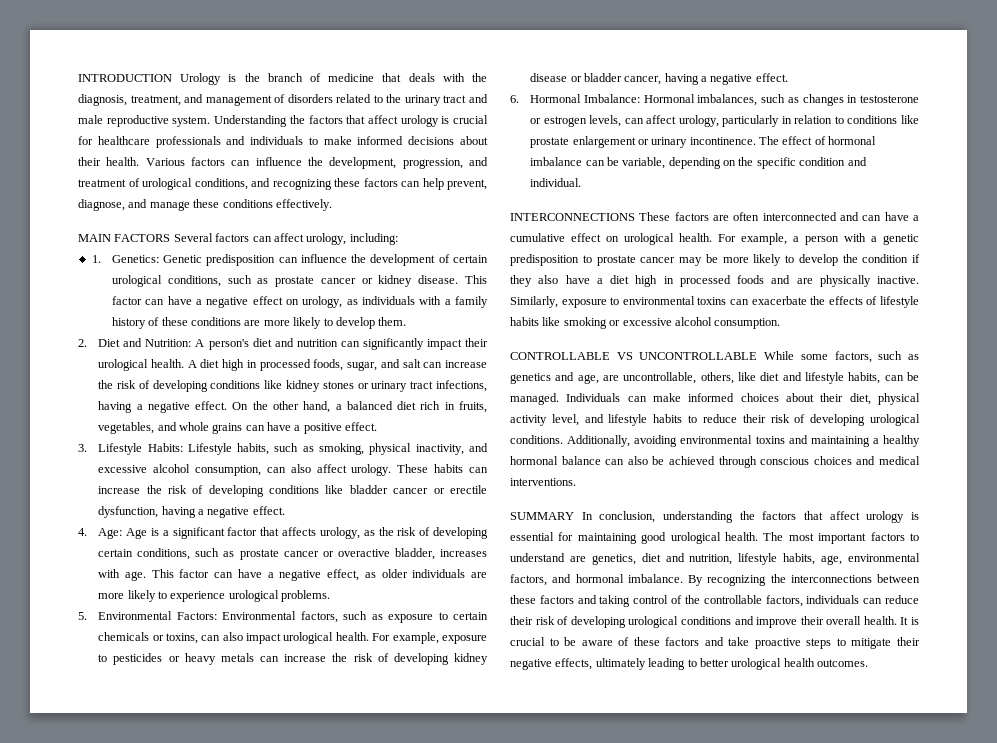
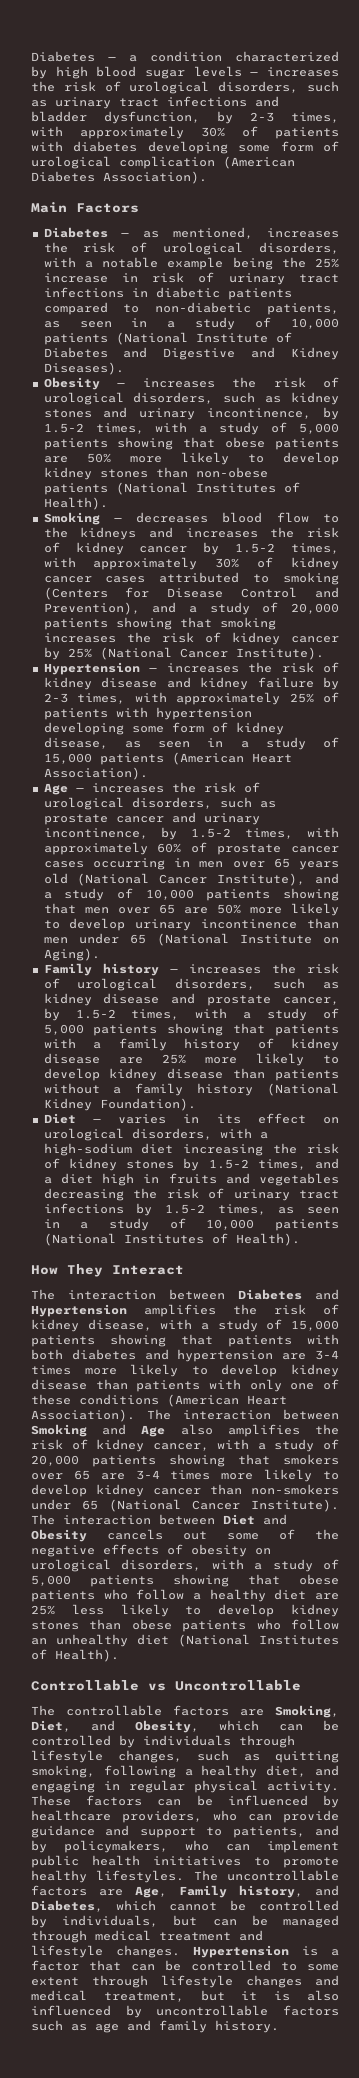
- INTRODUCTION Urology is the branch of medicine that deals with the diagnosis, treatment, and management of disorders related to the urinary tract and male reproductive system. Understanding the factors that affect urology is crucial for healthcare professionals and individuals to make informed decisions about their health. Various factors can influence the development, progression, and treatment of urological conditions, and recognizing these factors can help prevent, diagnose, and manage these conditions effectively.
- MAIN FACTORS Several factors can affect urology, including:
- 1. Genetics: Genetic predisposition can influence the development of certain urological conditions, such as prostate cancer or kidney disease. This factor can have a negative effect on urology, as individuals with a family history of these conditions are more likely to develop them.
- 2. Diet and Nutrition: A person's diet and nutrition can significantly impact their urological health. A diet high in processed foods, sugar, and salt can increase the risk of developing conditions like kidney stones or urinary tract infections, having a negative effect. On the other hand, a balanced diet rich in fruits, vegetables, and whole grains can have a positive effect.
- 3. Lifestyle Habits: Lifestyle habits, such as smoking, physical inactivity, and excessive alcohol consumption, can also affect urology. These habits can increase the risk of developing conditions like bladder cancer or erectile dysfunction, having a negative effect.
- 4. Age: Age is a significant factor that affects urology, as the risk of developing certain conditions, such as prostate cancer or overactive bladder, increases with age. This factor can have a negative effect, as older individuals are more likely to experience urological problems.
- 5. Environmental Factors: Environmental factors, such as exposure to certain chemicals or toxins, can also impact urological health. For example, exposure to pesticides or heavy metals can increase the risk of developing kidney disease or bladder cancer, having a negative effect.
- 6. Hormonal Imbalance: Hormonal imbalances, such as changes in testosterone or estrogen levels, can affect urology, particularly in relation to conditions like prostate enlargement or urinary incontinence. The effect of hormonal imbalance can be variable, depending on the specific condition and individual.
- INTERCONNECTIONS These factors are often interconnected and can have a cumulative effect on urological health. For example, a person with a genetic predisposition to prostate cancer may be more likely to develop the condition if they also have a diet high in processed foods and are physically inactive. Similarly, exposure to environmental toxins can exacerbate the effects of lifestyle habits like smoking or excessive alcohol consumption.
- CONTROLLABLE VS UNCONTROLLABLE While some factors, such as genetics and age, are uncontrollable, others, like diet and lifestyle habits, can be managed. Individuals can make informed choices about their diet, physical activity level, and lifestyle habits to reduce their risk of developing urological conditions. Additionally, avoiding environmental toxins and maintaining a healthy hormonal balance can also be achieved through conscious choices and medical interventions.
- SUMMARY In conclusion, understanding the factors that affect urology is essential for maintaining good urological health. The most important factors to understand are genetics, diet and nutrition, lifestyle habits, age, environmental factors, and hormonal imbalance. By recognizing the interconnections between these factors and taking control of the controllable factors, individuals can reduce their risk of developing urological conditions and improve their overall health. It is crucial to be aware of these factors and take proactive steps to mitigate their negative effects, ultimately leading to better urological health outcomes.
+ Diabetes — a condition characterized by high blood sugar levels — increases the risk of urological disorders, such as urinary tract infections and bladder dysfunction, by 2-3 times, with approximately 30% of patients with diabetes developing some form of urological complication (American Diabetes Association).
+ Main Factors
+ Diabetes — as mentioned, increases the risk of urological disorders, with a notable example being the 25% increase in risk of urinary tract infections in diabetic patients compared to non-diabetic patients, as seen in a study of 10,000 patients (National Institute of Diabetes and Digestive and Kidney Diseases).
+ Obesity — increases the risk of urological disorders, such as kidney stones and urinary incontinence, by 1.5-2 times, with a study of 5,000 patients showing that obese patients are 50% more likely to develop kidney stones than non-obese patients (National Institutes of Health).
+ Smoking — decreases blood flow to the kidneys and increases the risk of kidney cancer by 1.5-2 times, with approximately 30% of kidney cancer cases attributed to smoking (Centers for Disease Control and Prevention), and a study of 20,000 patients showing that smoking increases the risk of kidney cancer by 25% (National Cancer Institute).
+ Hypertension — increases the risk of kidney disease and kidney failure by 2-3 times, with approximately 25% of patients with hypertension developing some form of kidney disease, as seen in a study of 15,000 patients (American Heart Association).
+ Age — increases the risk of urological disorders, such as prostate cancer and urinary incontinence, by 1.5-2 times, with approximately 60% of prostate cancer cases occurring in men over 65 years old (National Cancer Institute), and a study of 10,000 patients showing that men over 65 are 50% more likely to develop urinary incontinence than men under 65 (National Institute on Aging).
+ Family history — increases the risk of urological disorders, such as kidney disease and prostate cancer, by 1.5-2 times, with a study of 5,000 patients showing that patients with a family history of kidney disease are 25% more likely to develop kidney disease than patients without a family history (National Kidney Foundation).
+ Diet — varies in its effect on urological disorders, with a high-sodium diet increasing the risk of kidney stones by 1.5-2 times, and a diet high in fruits and vegetables decreasing the risk of urinary tract infections by 1.5-2 times, as seen in a study of 10,000 patients (National Institutes of Health).
+ How They Interact
+ The interaction between Diabetes and Hypertension amplifies the risk of kidney disease, with a study of 15,000 patients showing that patients with both diabetes and hypertension are 3-4 times more likely to develop kidney disease than patients with only one of these conditions (American Heart Association). The interaction between Smoking and Age also amplifies the risk of kidney cancer, with a study of 20,000 patients showing that smokers over 65 are 3-4 times more likely to develop kidney cancer than non-smokers under 65 (National Cancer Institute). The interaction between Diet and Obesity cancels out some of the negative effects of obesity on urological disorders, with a study of 5,000 patients showing that obese patients who follow a healthy diet are 25% less likely to develop kidney stones than obese patients who follow an unhealthy diet (National Institutes of Health).
+ Controllable vs Uncontrollable
+ The controllable factors are Smoking, Diet, and Obesity, which can be controlled by individuals through lifestyle changes, such as quitting smoking, following a healthy diet, and engaging in regular physical activity. These factors can be influenced by healthcare providers, who can provide guidance and support to patients, and by policymakers, who can implement public health initiatives to promote healthy lifestyles. The uncontrollable factors are Age, Family history, and Diabetes, which cannot be controlled by individuals, but can be managed through medical treatment and lifestyle changes. Hypertension is a factor that can be controlled to some extent through lifestyle changes and medical treatment, but it is also influenced by uncontrollable factors such as age and family history.

